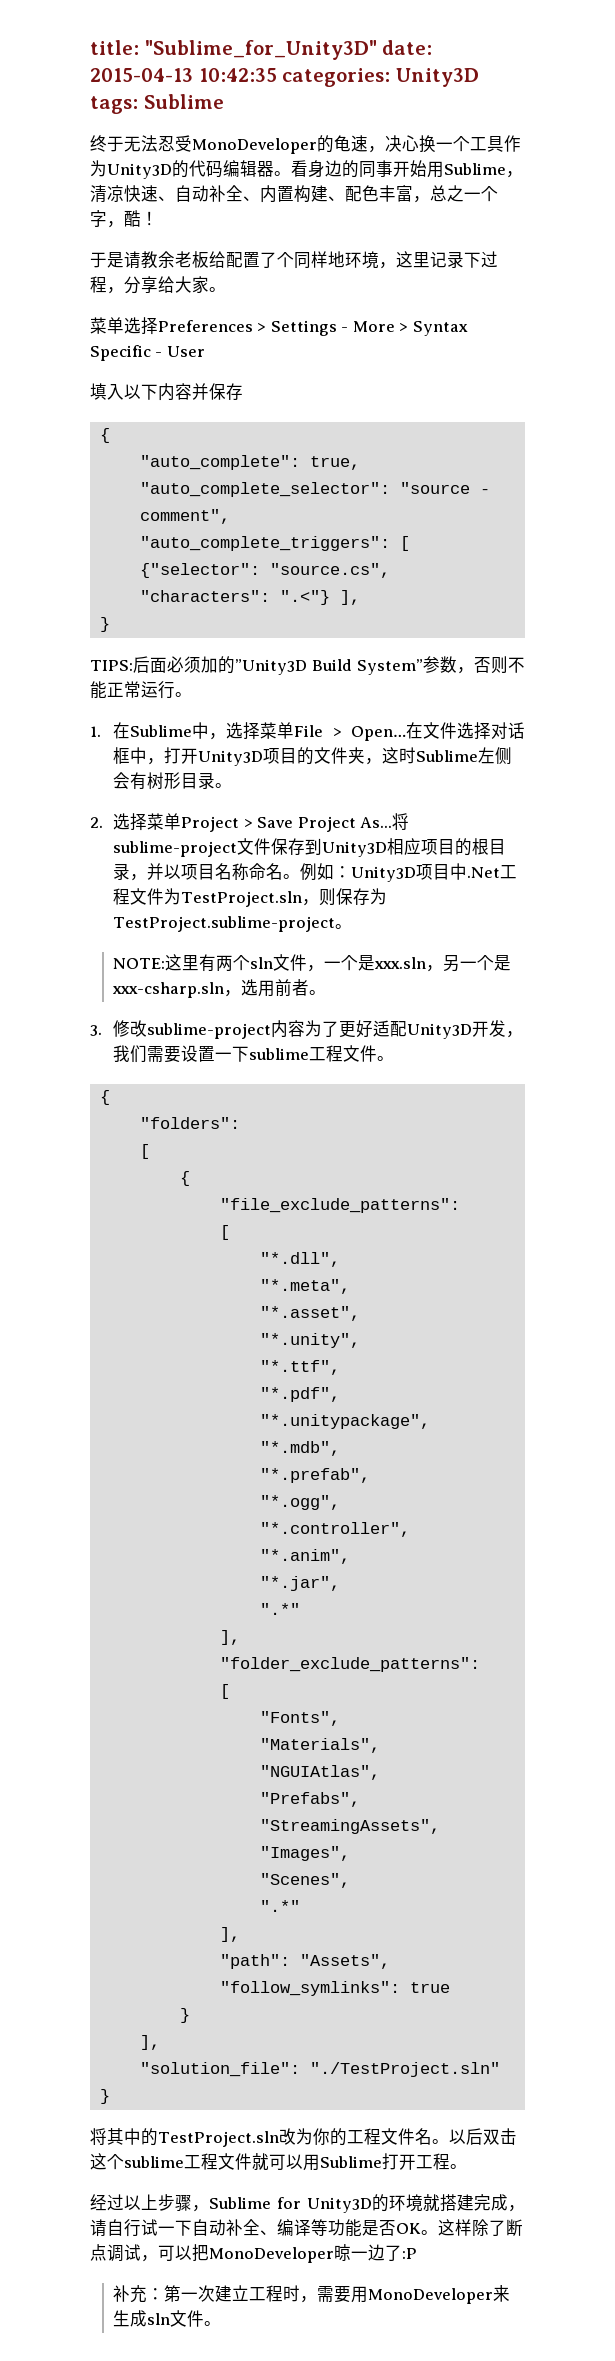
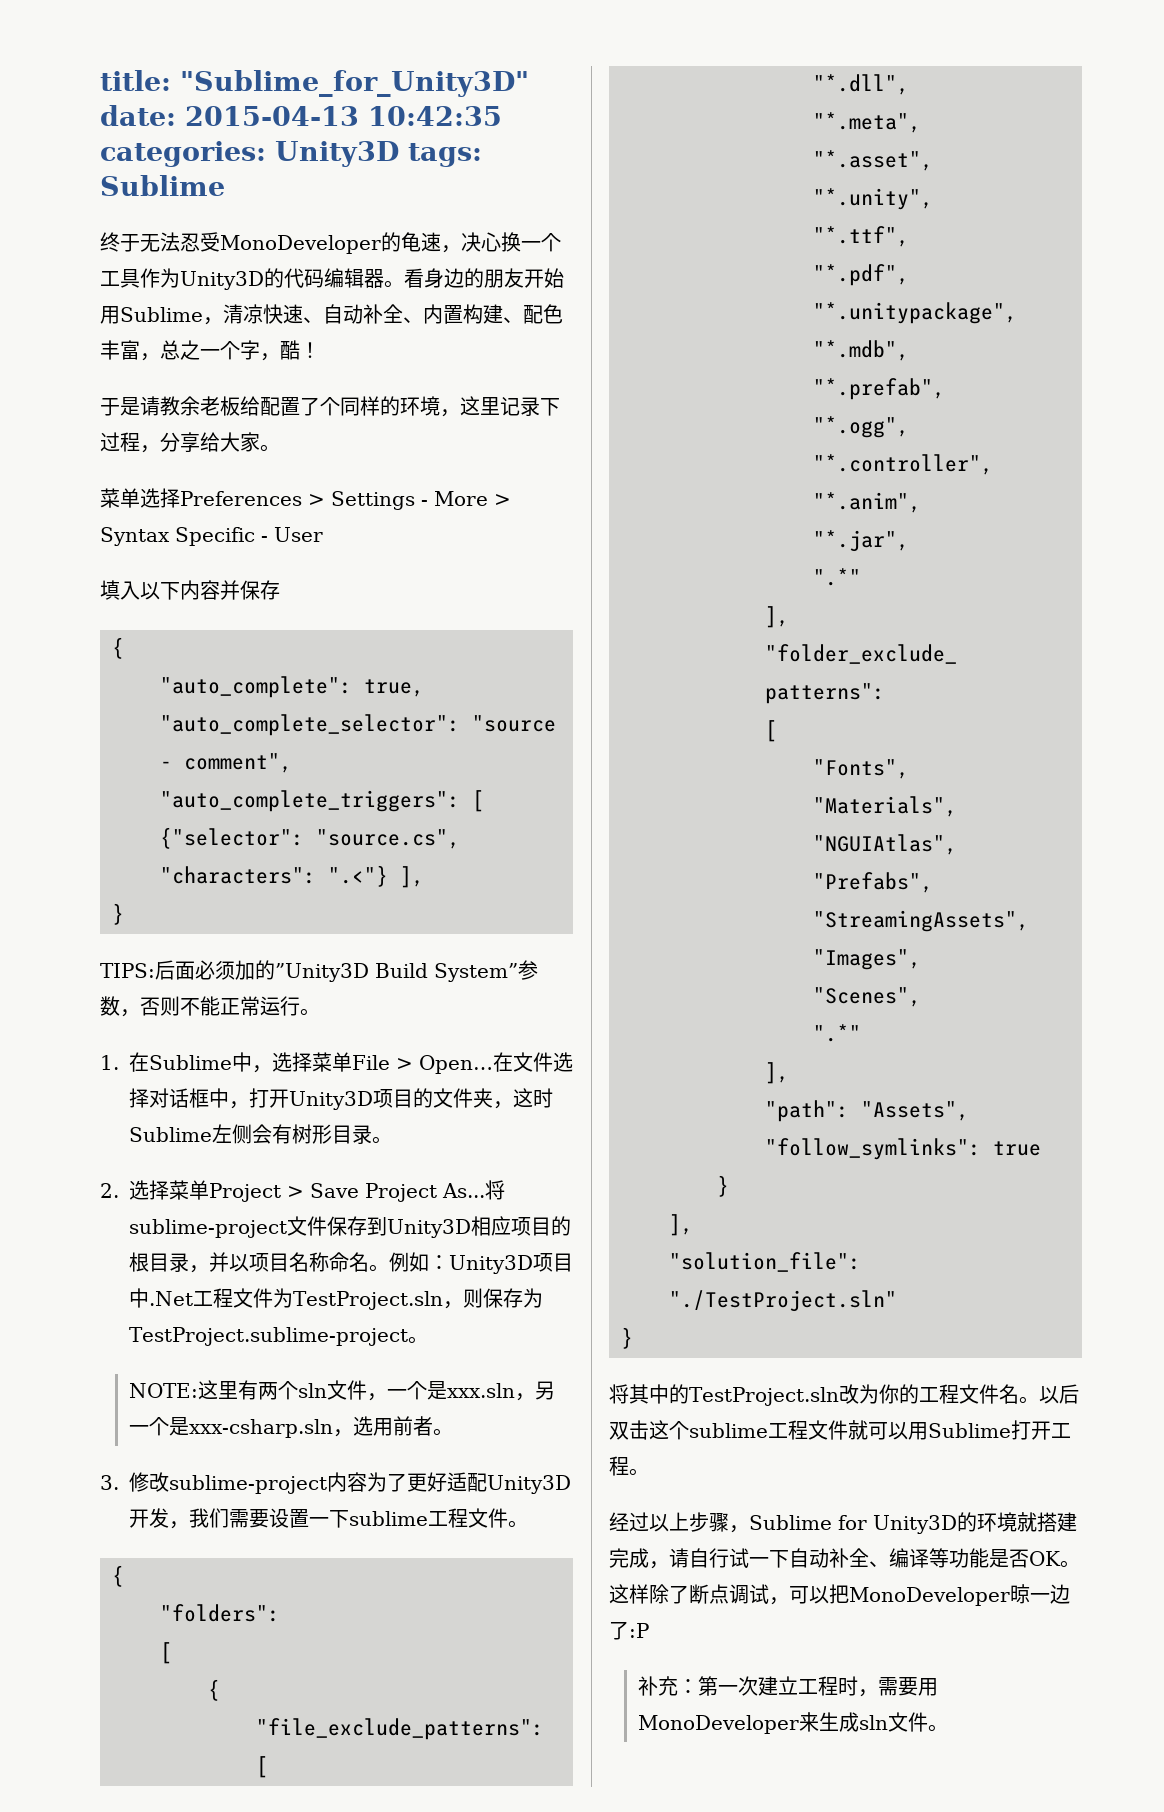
- 看身边的同事开始用Sublime，清凉快速、自动补全、内置构建、配色丰富，总之一个字，酷！
+ 看身边的朋友开始用Sublime，清凉快速、自动补全、内置构建、配色丰富，总之一个字，酷！
- 于是请教余老板给配置了个同样地环境，这里记录下过程，分享给大家。
+ 于是请教余老板给配置了个同样的环境，这里记录下过程，分享给大家。

